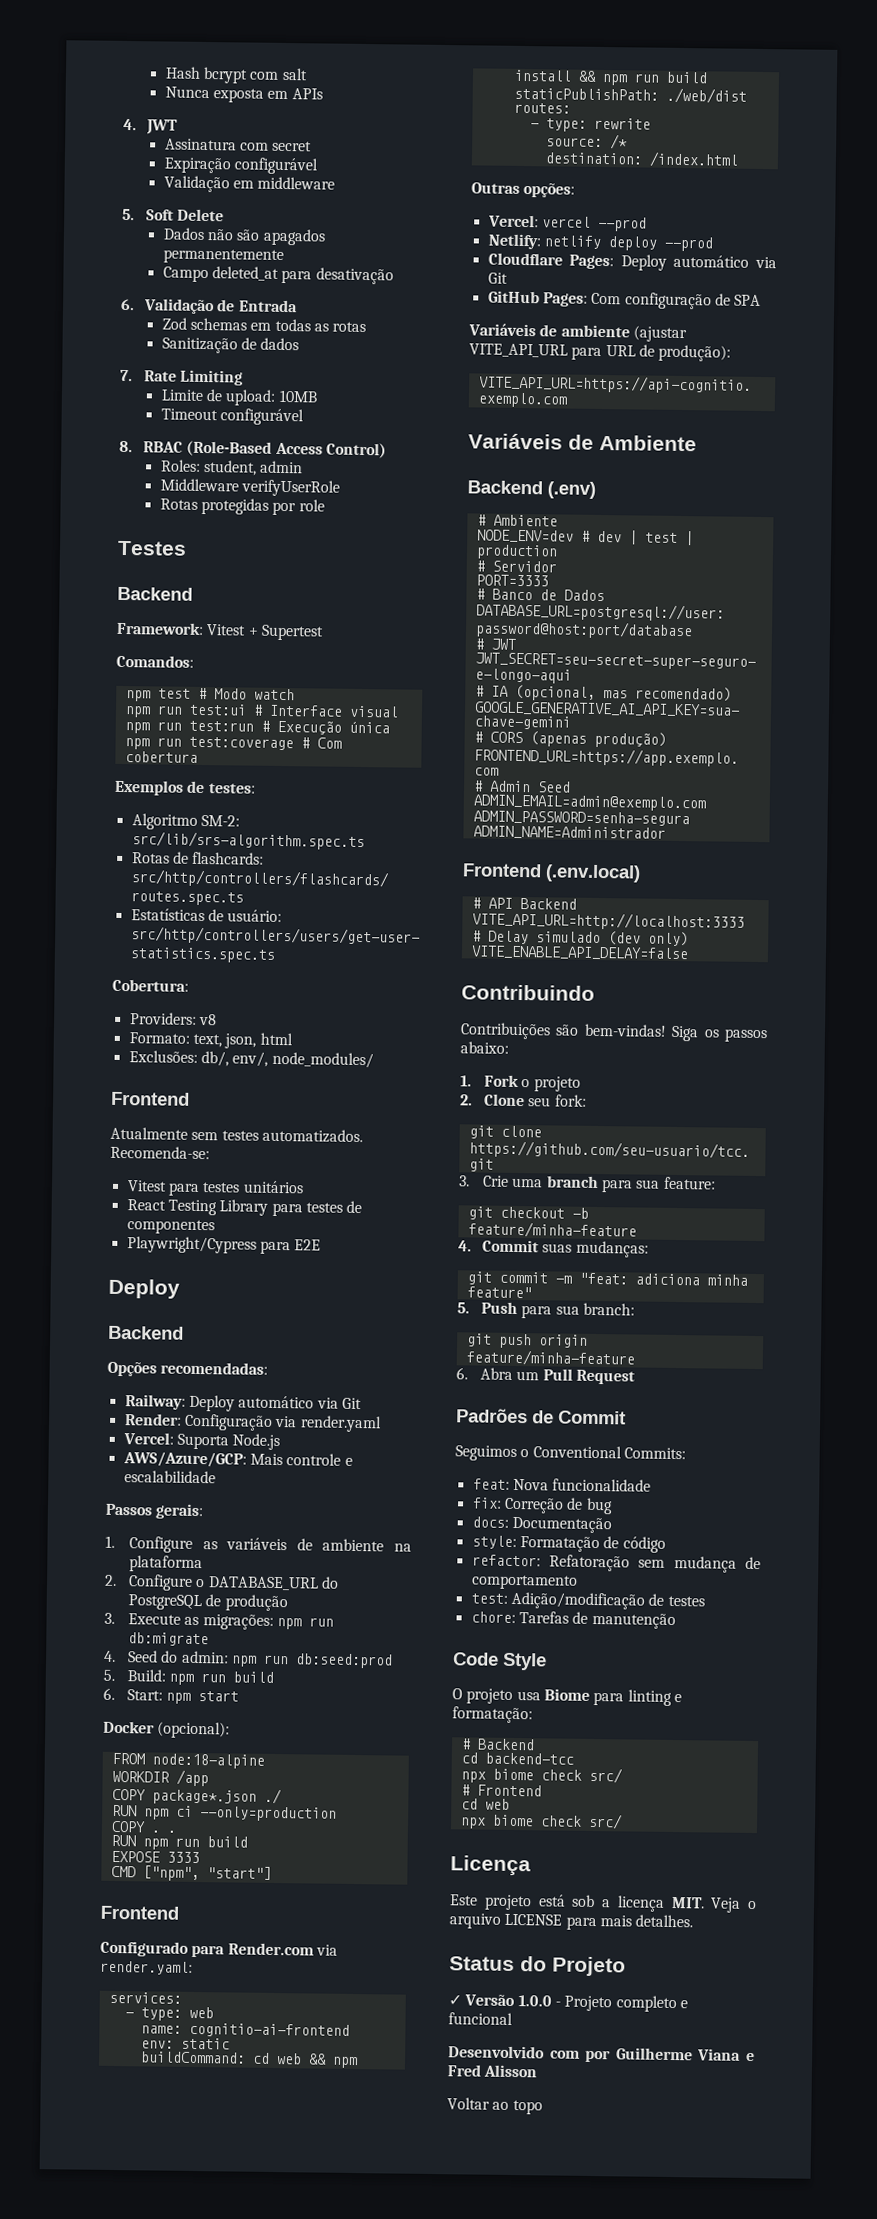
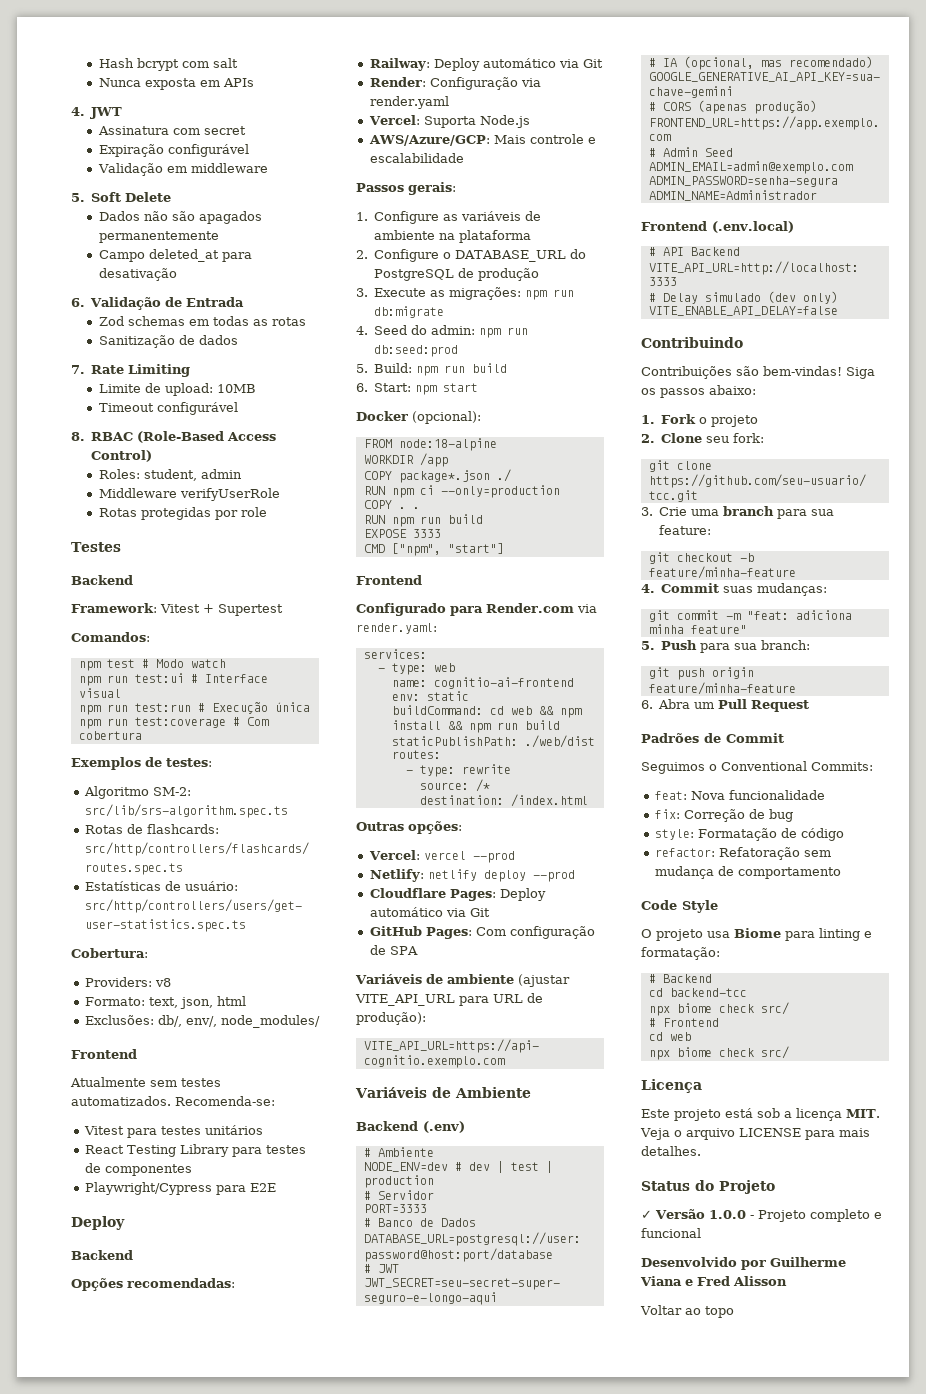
- docs: Documentação
- test: Adição/modificação de testes
- chore: Tarefas de manutenção
- Desenvolvido com por Guilherme Viana e Fred Alisson
+ Desenvolvido por Guilherme Viana e Fred Alisson

